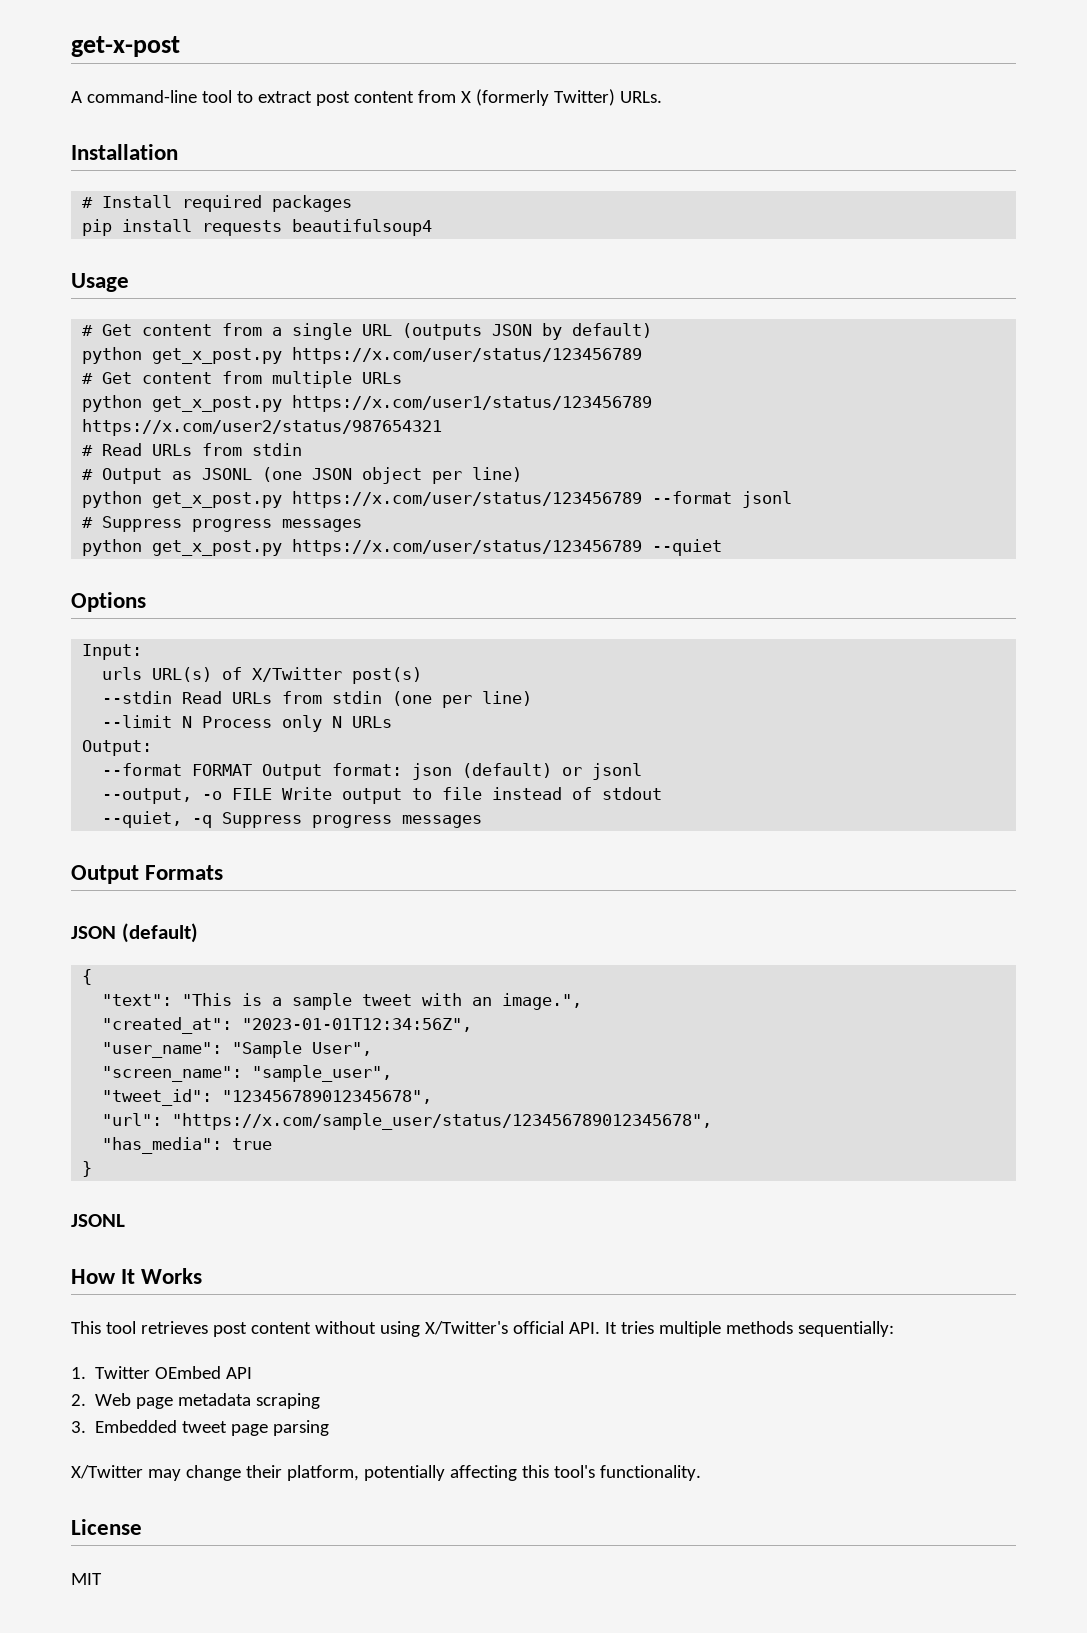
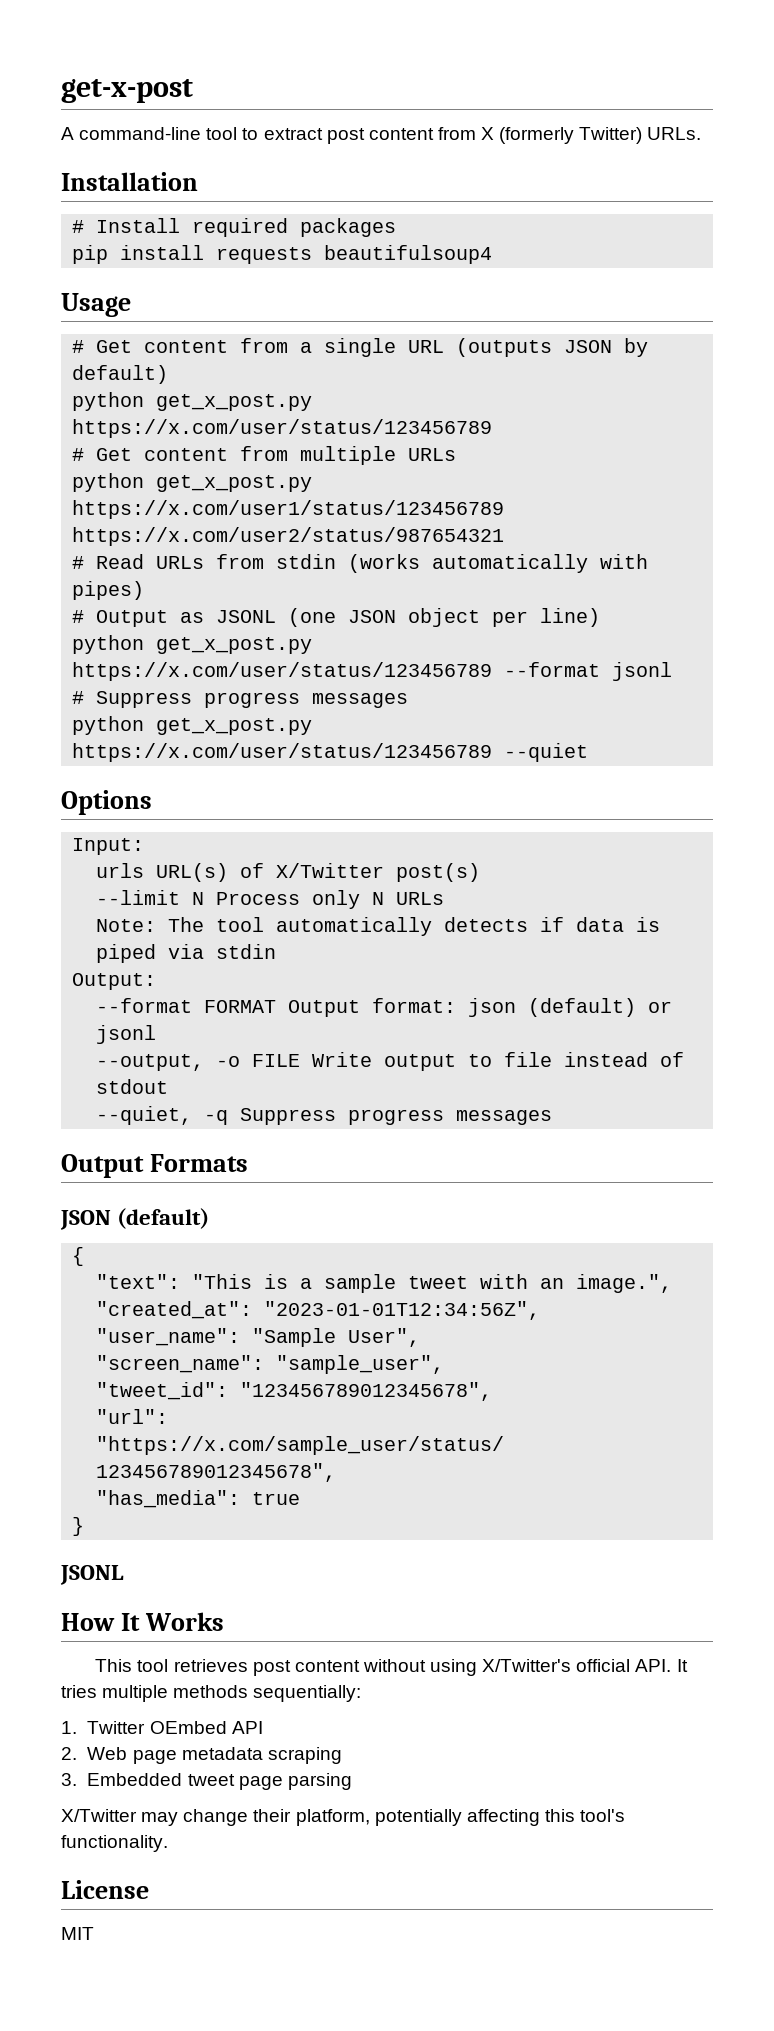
- # Read URLs from stdin
+ # Read URLs from stdin (works automatically with pipes)
- --stdin Read URLs from stdin (one per line)
+ Note: The tool automatically detects if data is piped via stdin

